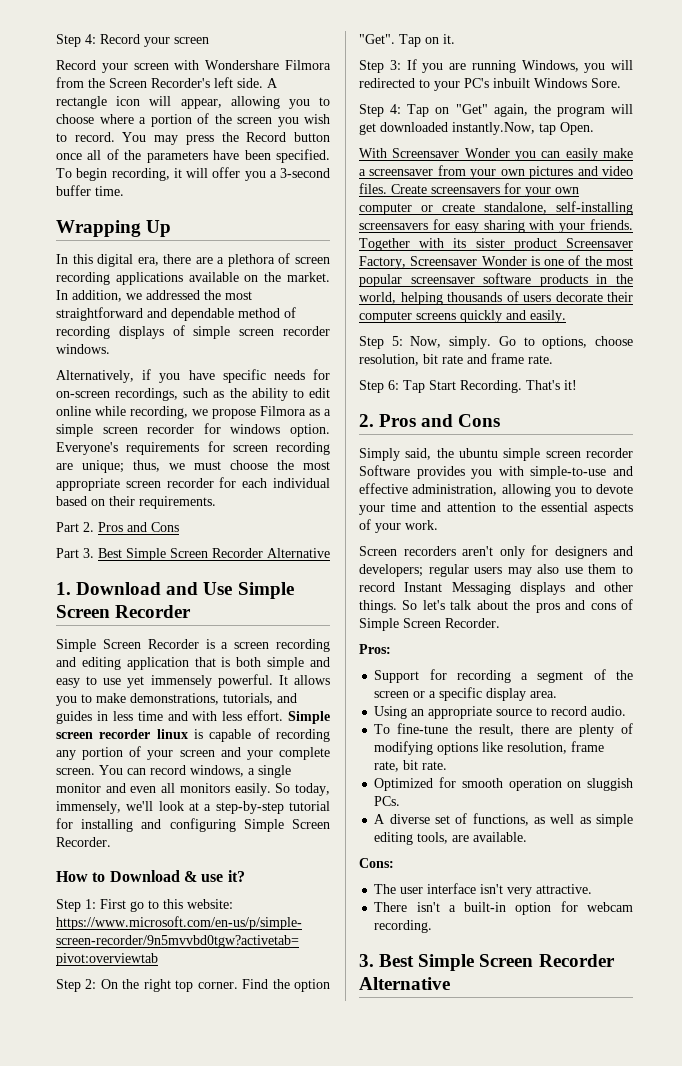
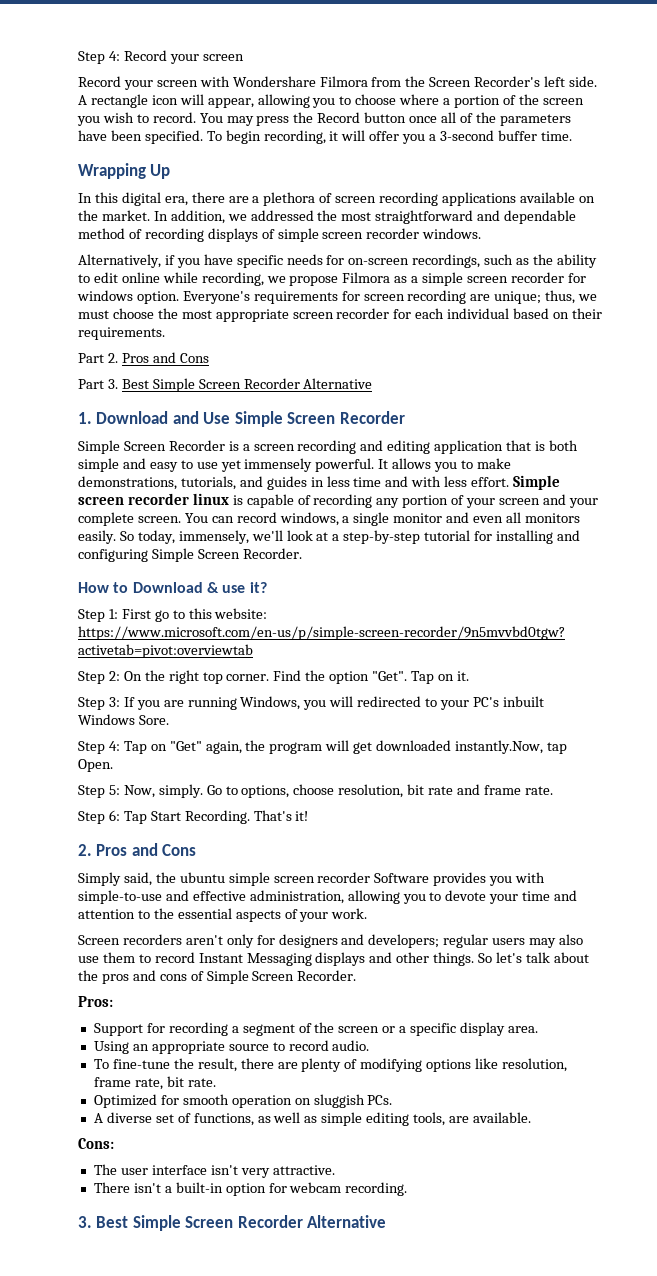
- With Screensaver Wonder you can easily make a screensaver from your own pictures and video files. Create screensavers for your own computer or create standalone, self-installing screensavers for easy sharing with your friends. Together with its sister product Screensaver Factory, Screensaver Wonder is one of the most popular screensaver software products in the world, helping thousands of users decorate their computer screens quickly and easily.

